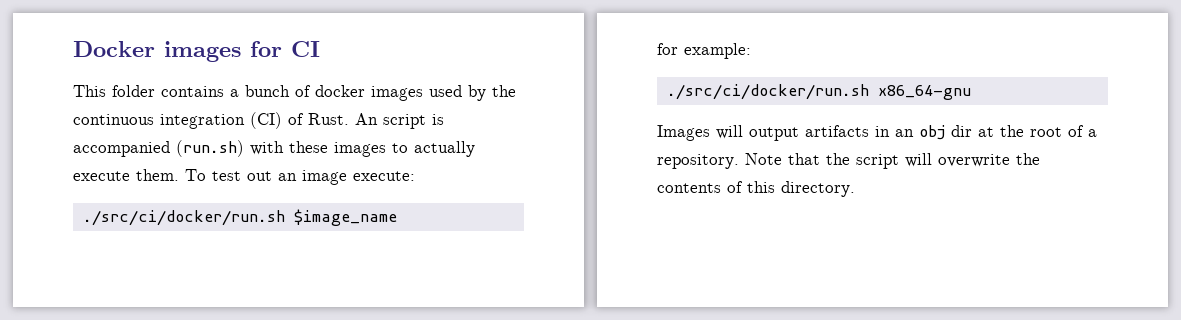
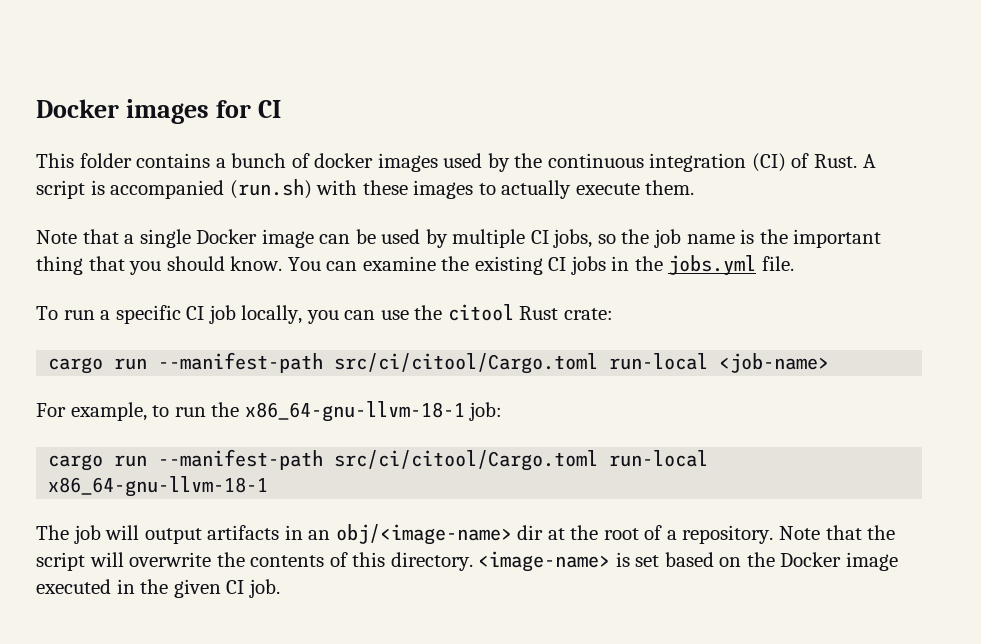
- An script is accompanied (run.sh) with these images to actually execute them. To test out an image execute:
- ./src/ci/docker/run.sh $image_name
- for example:
- ./src/ci/docker/run.sh x86_64-gnu
- Images will output artifacts in an obj dir at the root of a repository.
+ A script is accompanied (run.sh) with these images to actually execute them.
+ Note that a single Docker image can be used by multiple CI jobs, so the job name is the important thing that you should know. You can examine the existing CI jobs in the jobs.yml file.
+ To run a specific CI job locally, you can use the citool Rust crate:
+ cargo run --manifest-path src/ci/citool/Cargo.toml run-local <job-name>
+ For example, to run the x86_64-gnu-llvm-18-1 job:
+ cargo run --manifest-path src/ci/citool/Cargo.toml run-local x86_64-gnu-llvm-18-1
+ The job will output artifacts in an obj/<image-name> dir at the root of a repository.
+ <image-name> is set based on the Docker image executed in the given CI job.

